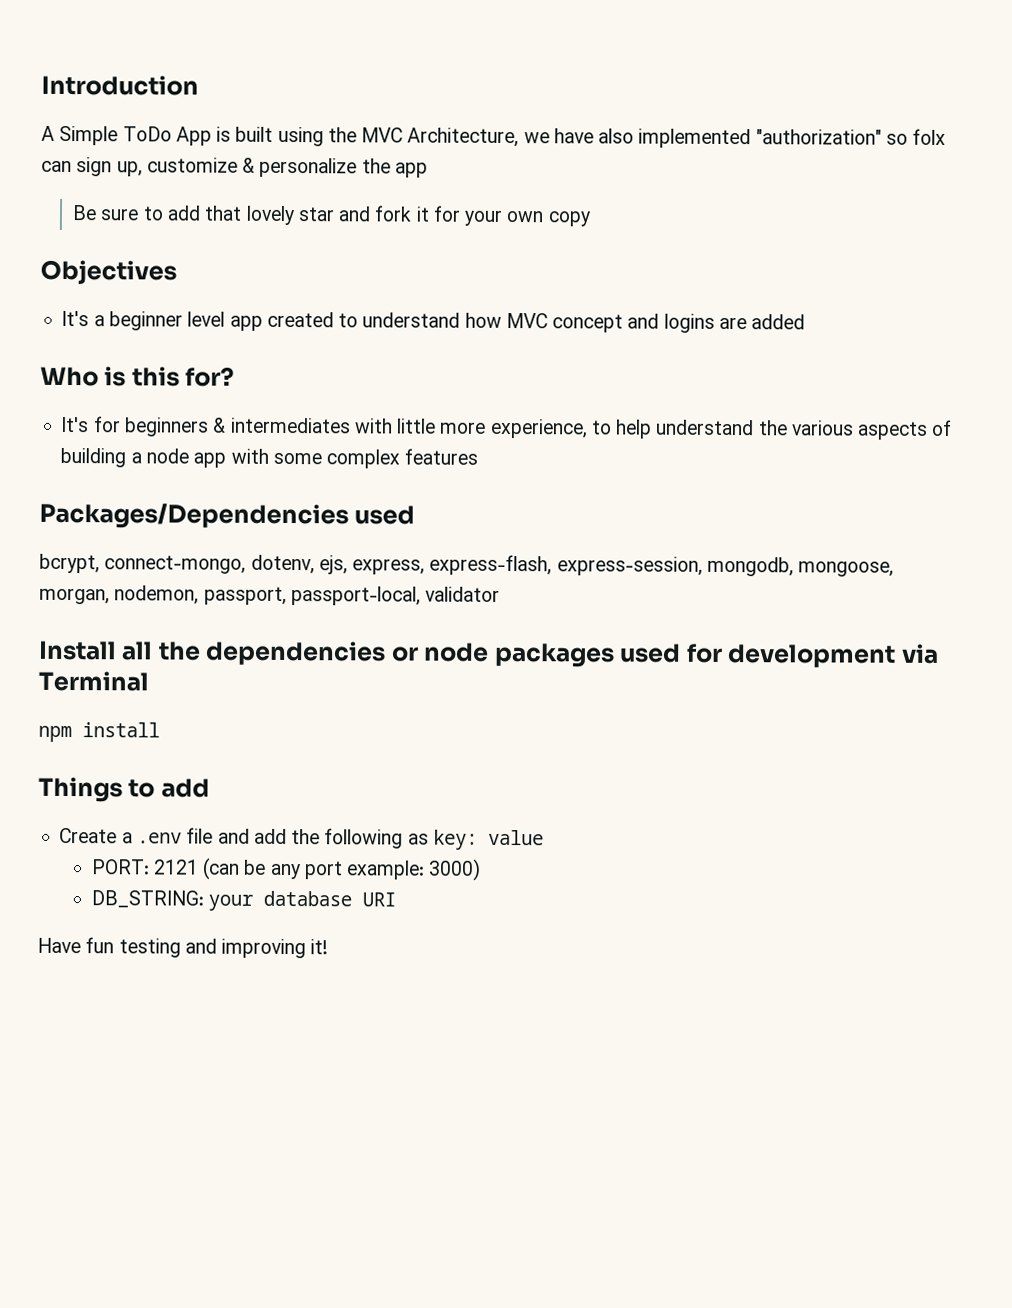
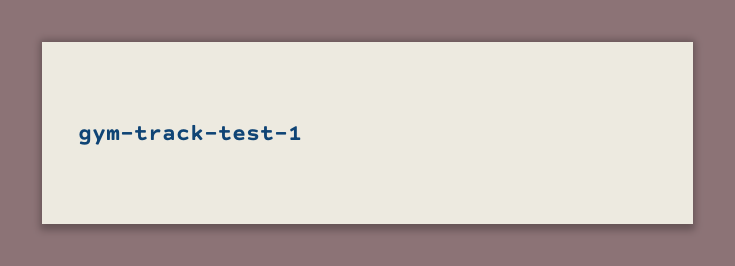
- Introduction
- A Simple ToDo App is built using the MVC Architecture, we have also implemented "authorization" so folx can sign up, customize & personalize the app
- Be sure to add that lovely star and fork it for your own copy
- Objectives
- It's a beginner level app created to understand how MVC concept and logins are added
- Who is this for?
- It's for beginners & intermediates with little more experience, to help understand the various aspects of building a node app with some complex features
- Packages/Dependencies used
- bcrypt, connect-mongo, dotenv, ejs, express, express-flash, express-session, mongodb, mongoose, morgan, nodemon, passport, passport-local, validator
- Install all the dependencies or node packages used for development via Terminal
- npm install
- Things to add
- Create a .env file and add the following as key: value
- PORT: 2121 (can be any port example: 3000)
- DB_STRING: your database URI
- Have fun testing and improving it!
+ gym-track-test-1

